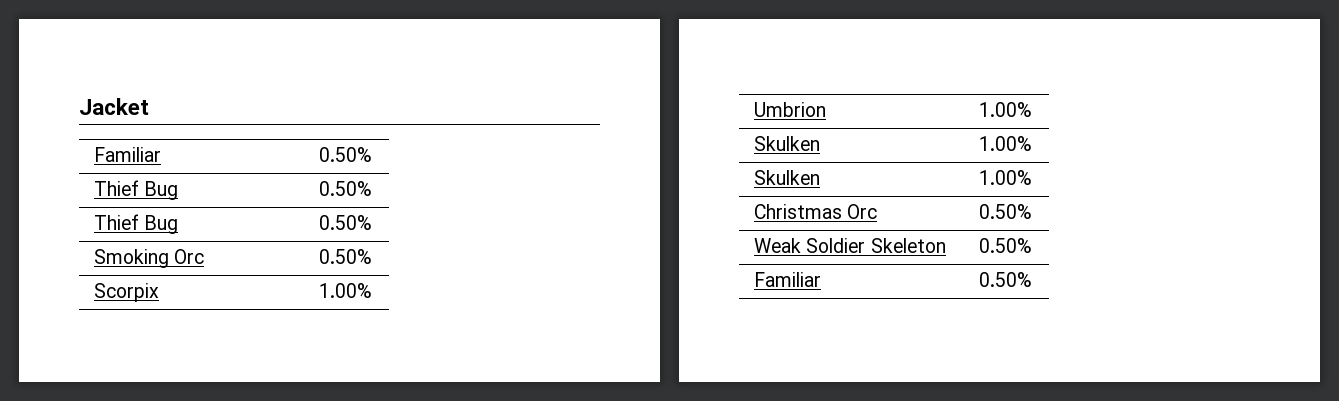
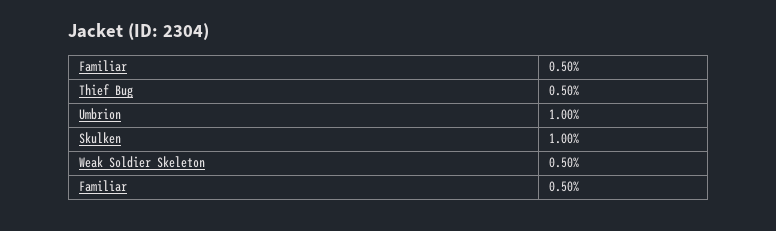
- Jacket
+ Jacket (ID: 2304)
  Familiar | 0.50%
  Thief Bug | 0.50%
- Thief Bug | 0.50%
- Smoking Orc | 0.50%
- Scorpix | 1.00%
  Umbrion | 1.00%
  Skulken | 1.00%
- Skulken | 1.00%
- Christmas Orc | 0.50%

